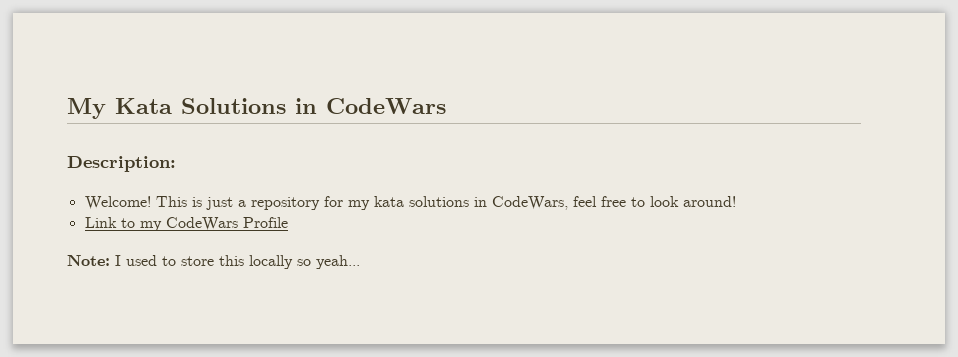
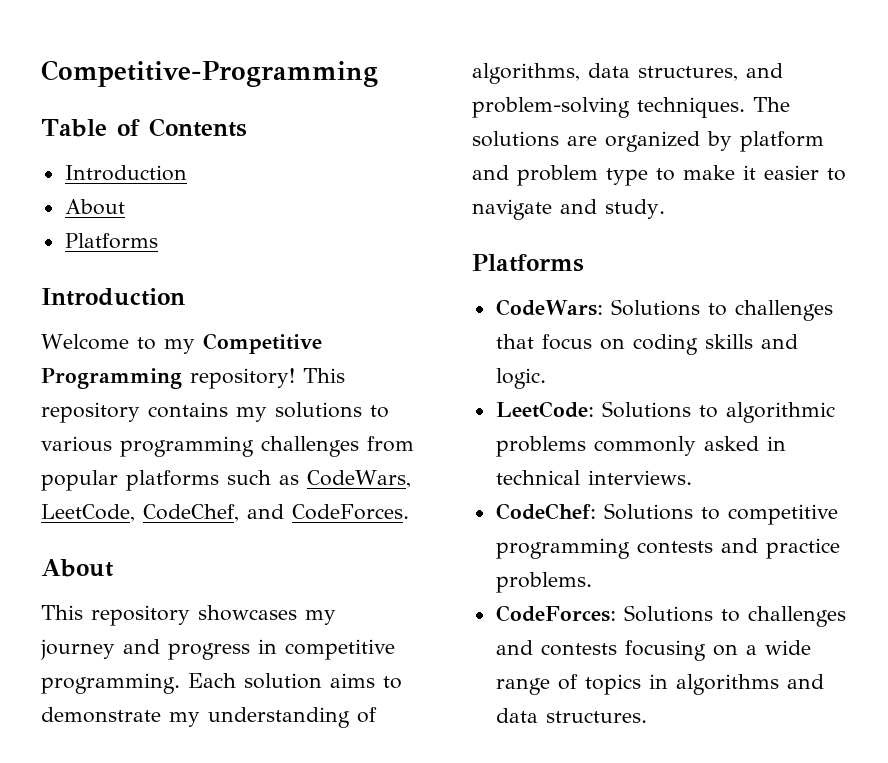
- My Kata Solutions in CodeWars
- Description:
- Welcome! This is just a repository for my kata solutions in CodeWars, feel free to look around!
- Link to my CodeWars Profile
- Note: I used to store this locally so yeah...
+ Competitive-Programming
+ Table of Contents
+ Introduction
+ About
+ Platforms
+ Introduction
+ Welcome to my Competitive Programming repository! This repository contains my solutions to various programming challenges from popular platforms such as CodeWars, LeetCode, CodeChef, and CodeForces.
+ About
+ This repository showcases my journey and progress in competitive programming. Each solution aims to demonstrate my understanding of algorithms, data structures, and problem-solving techniques. The solutions are organized by platform and problem type to make it easier to navigate and study.
+ Platforms
+ CodeWars: Solutions to challenges that focus on coding skills and logic.
+ LeetCode: Solutions to algorithmic problems commonly asked in technical interviews.
+ CodeChef: Solutions to competitive programming contests and practice problems.
+ CodeForces: Solutions to challenges and contests focusing on a wide range of topics in algorithms and data structures.

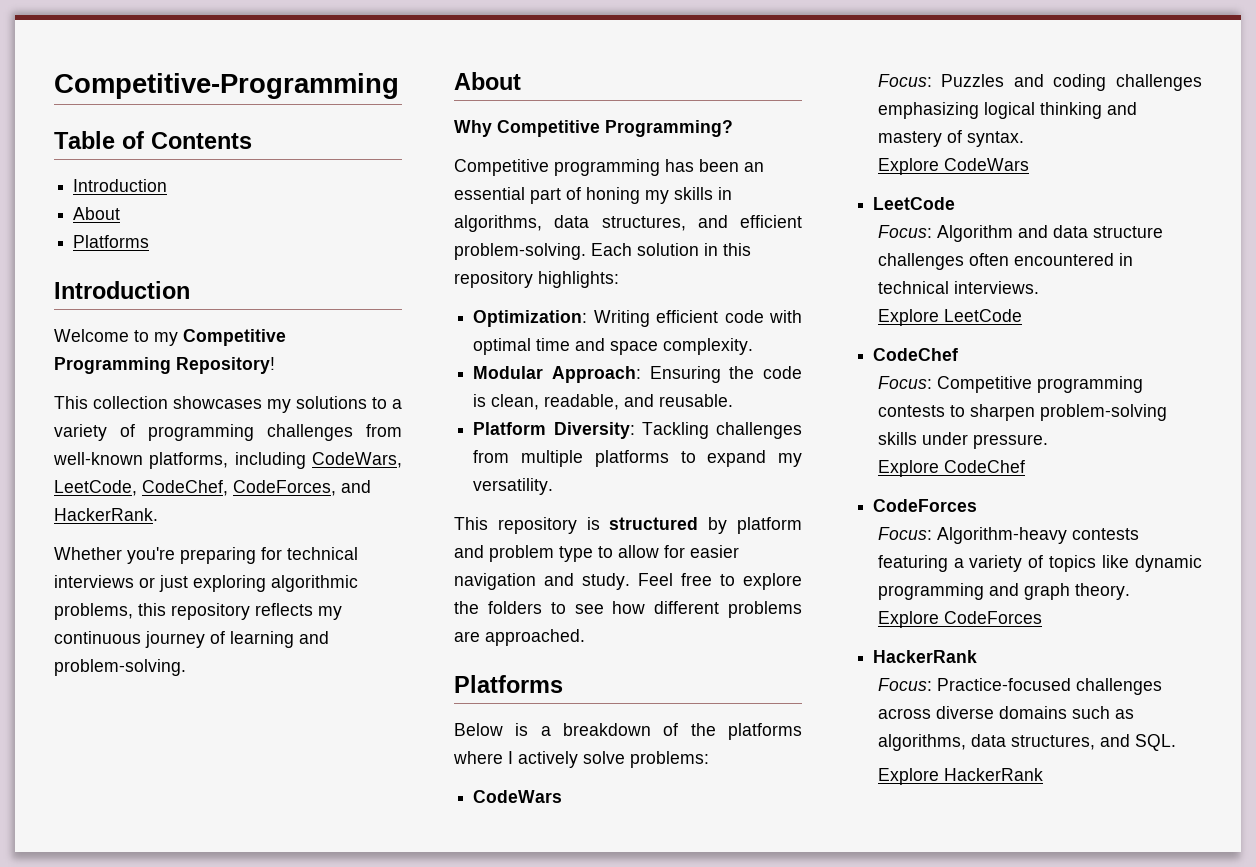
- Welcome to my Competitive Programming repository! This repository contains my solutions to various programming challenges from popular platforms such as CodeWars, LeetCode, CodeChef, and CodeForces.
+ Welcome to my Competitive Programming Repository!
+ This collection showcases my solutions to a variety of programming challenges from well-known platforms, including CodeWars, LeetCode, CodeChef, CodeForces, and HackerRank.
+ Whether you're preparing for technical interviews or just exploring algorithmic problems, this repository reflects my continuous journey of learning and problem-solving.
  About
- This repository showcases my journey and progress in competitive programming. Each solution aims to demonstrate my understanding of algorithms, data structures, and problem-solving techniques. The solutions are organized by platform and problem type to make it easier to navigate and study.
+ Why Competitive Programming?
+ Competitive programming has been an essential part of honing my skills in algorithms, data structures, and efficient problem-solving. Each solution in this repository highlights:
+ Optimization: Writing efficient code with optimal time and space complexity.
+ Modular Approach: Ensuring the code is clean, readable, and reusable.
+ Platform Diversity: Tackling challenges from multiple platforms to expand my versatility.
+ This repository is structured by platform and problem type to allow for easier navigation and study. Feel free to explore the folders to see how different problems are approached.
  Platforms
- CodeWars: Solutions to challenges that focus on coding skills and logic.
- LeetCode: Solutions to algorithmic problems commonly asked in technical interviews.
- CodeChef: Solutions to competitive programming contests and practice problems.
- CodeForces: Solutions to challenges and contests focusing on a wide range of topics in algorithms and data structures.
+ Below is a breakdown of the platforms where I actively solve problems:
+ CodeWars
+ Focus: Puzzles and coding challenges emphasizing logical thinking and mastery of syntax.
+ Explore CodeWars
+ LeetCode
+ Focus: Algorithm and data structure challenges often encountered in technical interviews.
+ Explore LeetCode
+ CodeChef
+ Focus: Competitive programming contests to sharpen problem-solving skills under pressure.
+ Explore CodeChef
+ CodeForces
+ Focus: Algorithm-heavy contests featuring a variety of topics like dynamic programming and graph theory.
+ Explore CodeForces
+ HackerRank
+ Focus: Practice-focused challenges across diverse domains such as algorithms, data structures, and SQL.
+ Explore HackerRank

